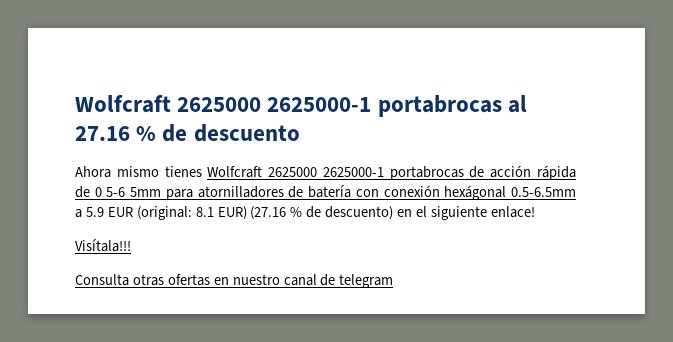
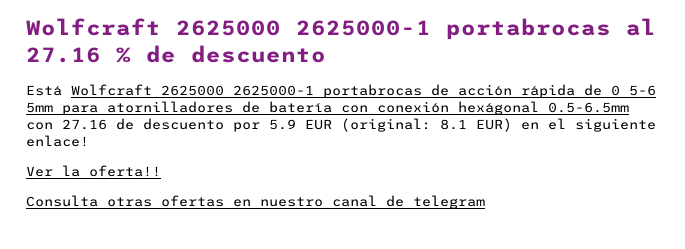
- Ahora mismo tienes Wolfcraft 2625000 2625000-1 portabrocas de acción rápida de 0 5-6 5mm para atornilladores de batería con conexión hexágonal 0.5-6.5mm a 5.9 EUR (original: 8.1 EUR) (27.16 % de descuento) en el siguiente enlace!
+ Está Wolfcraft 2625000 2625000-1 portabrocas de acción rápida de 0 5-6 5mm para atornilladores de batería con conexión hexágonal 0.5-6.5mm con 27.16 de descuento por 5.9 EUR (original: 8.1 EUR) en el siguiente enlace!
- Visítala!!!
+ Ver la oferta!!

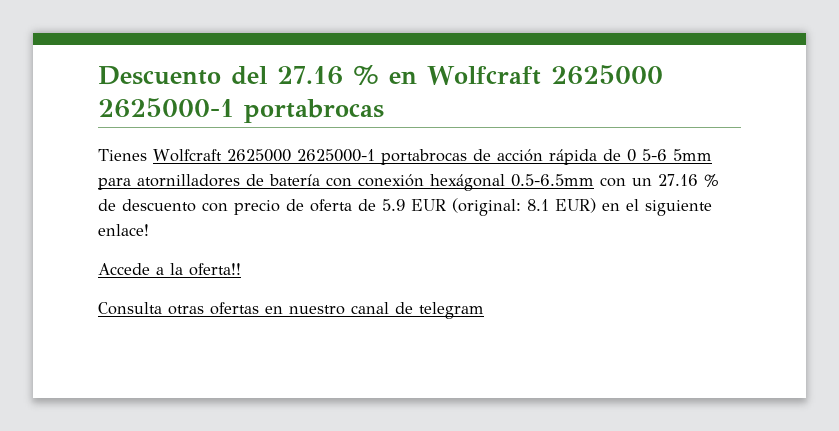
- Wolfcraft 2625000 2625000-1 portabrocas al 27.16 % de descuento
- Está Wolfcraft 2625000 2625000-1 portabrocas de acción rápida de 0 5-6 5mm para atornilladores de batería con conexión hexágonal 0.5-6.5mm con 27.16 de descuento por 5.9 EUR (original: 8.1 EUR) en el siguiente enlace!
+ Descuento del 27.16 % en Wolfcraft 2625000 2625000-1 portabrocas
+ Tienes Wolfcraft 2625000 2625000-1 portabrocas de acción rápida de 0 5-6 5mm para atornilladores de batería con conexión hexágonal 0.5-6.5mm con un 27.16 % de descuento con precio de oferta de 5.9 EUR (original: 8.1 EUR) en el siguiente enlace!
- Ver la oferta!!
+ Accede a la oferta!!

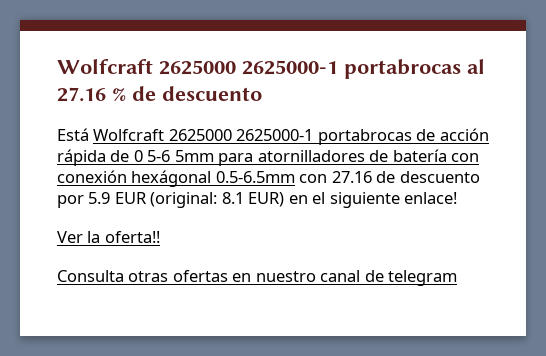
- Descuento del 27.16 % en Wolfcraft 2625000 2625000-1 portabrocas
- Tienes Wolfcraft 2625000 2625000-1 portabrocas de acción rápida de 0 5-6 5mm para atornilladores de batería con conexión hexágonal 0.5-6.5mm con un 27.16 % de descuento con precio de oferta de 5.9 EUR (original: 8.1 EUR) en el siguiente enlace!
+ Wolfcraft 2625000 2625000-1 portabrocas al 27.16 % de descuento
+ Está Wolfcraft 2625000 2625000-1 portabrocas de acción rápida de 0 5-6 5mm para atornilladores de batería con conexión hexágonal 0.5-6.5mm con 27.16 de descuento por 5.9 EUR (original: 8.1 EUR) en el siguiente enlace!
- Accede a la oferta!!
+ Ver la oferta!!

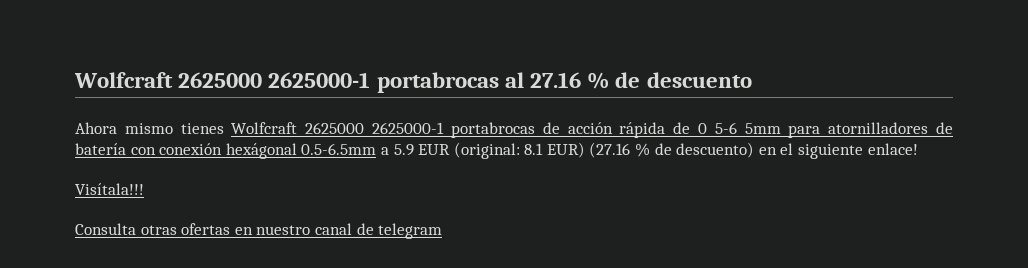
- Está Wolfcraft 2625000 2625000-1 portabrocas de acción rápida de 0 5-6 5mm para atornilladores de batería con conexión hexágonal 0.5-6.5mm con 27.16 de descuento por 5.9 EUR (original: 8.1 EUR) en el siguiente enlace!
+ Ahora mismo tienes Wolfcraft 2625000 2625000-1 portabrocas de acción rápida de 0 5-6 5mm para atornilladores de batería con conexión hexágonal 0.5-6.5mm a 5.9 EUR (original: 8.1 EUR) (27.16 % de descuento) en el siguiente enlace!
- Ver la oferta!!
+ Visítala!!!

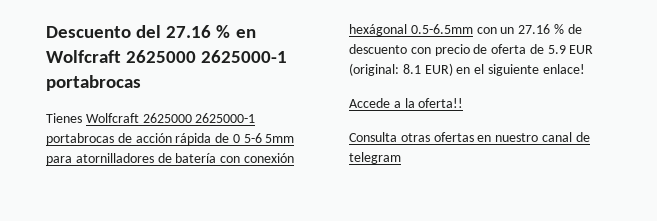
- Wolfcraft 2625000 2625000-1 portabrocas al 27.16 % de descuento
- Ahora mismo tienes Wolfcraft 2625000 2625000-1 portabrocas de acción rápida de 0 5-6 5mm para atornilladores de batería con conexión hexágonal 0.5-6.5mm a 5.9 EUR (original: 8.1 EUR) (27.16 % de descuento) en el siguiente enlace!
+ Descuento del 27.16 % en Wolfcraft 2625000 2625000-1 portabrocas
+ Tienes Wolfcraft 2625000 2625000-1 portabrocas de acción rápida de 0 5-6 5mm para atornilladores de batería con conexión hexágonal 0.5-6.5mm con un 27.16 % de descuento con precio de oferta de 5.9 EUR (original: 8.1 EUR) en el siguiente enlace!
- Visítala!!!
+ Accede a la oferta!!

